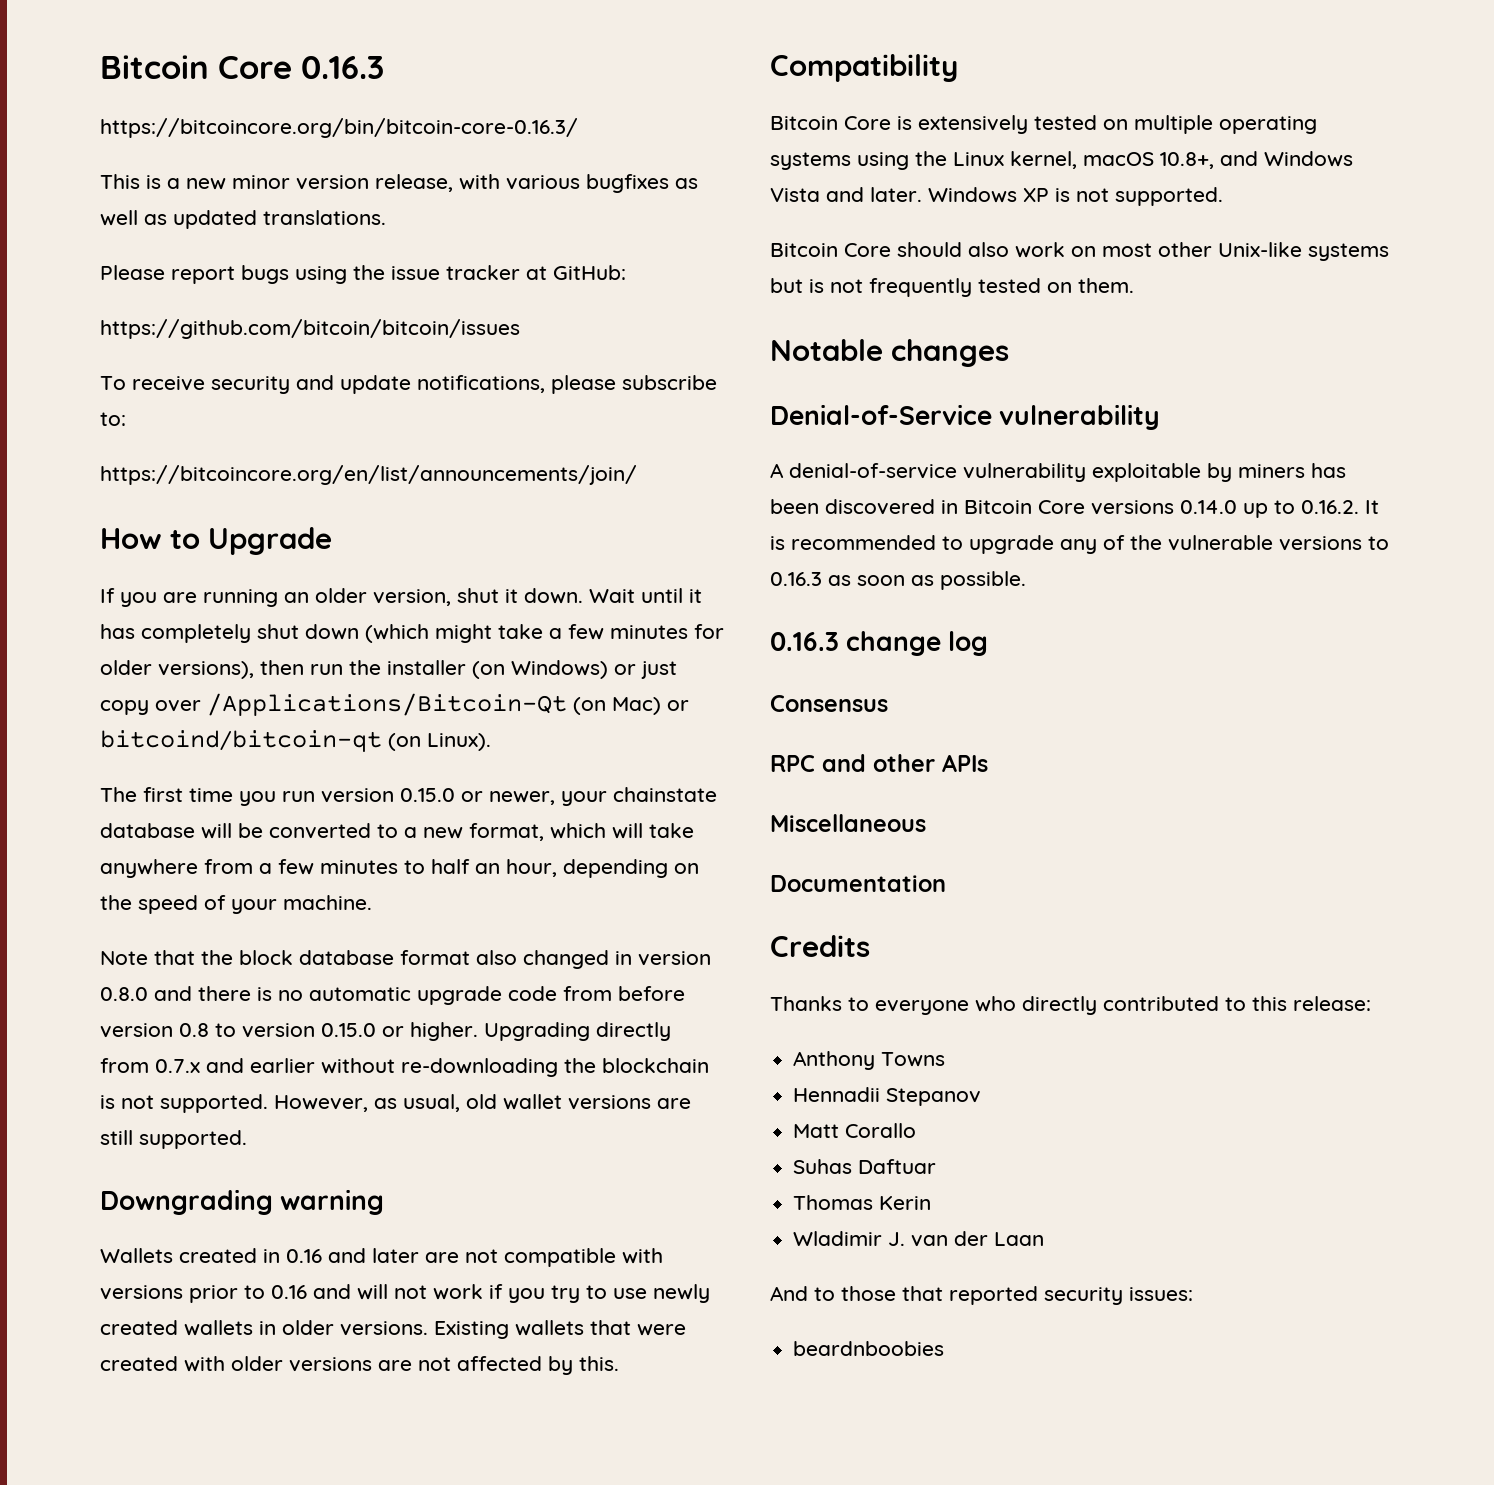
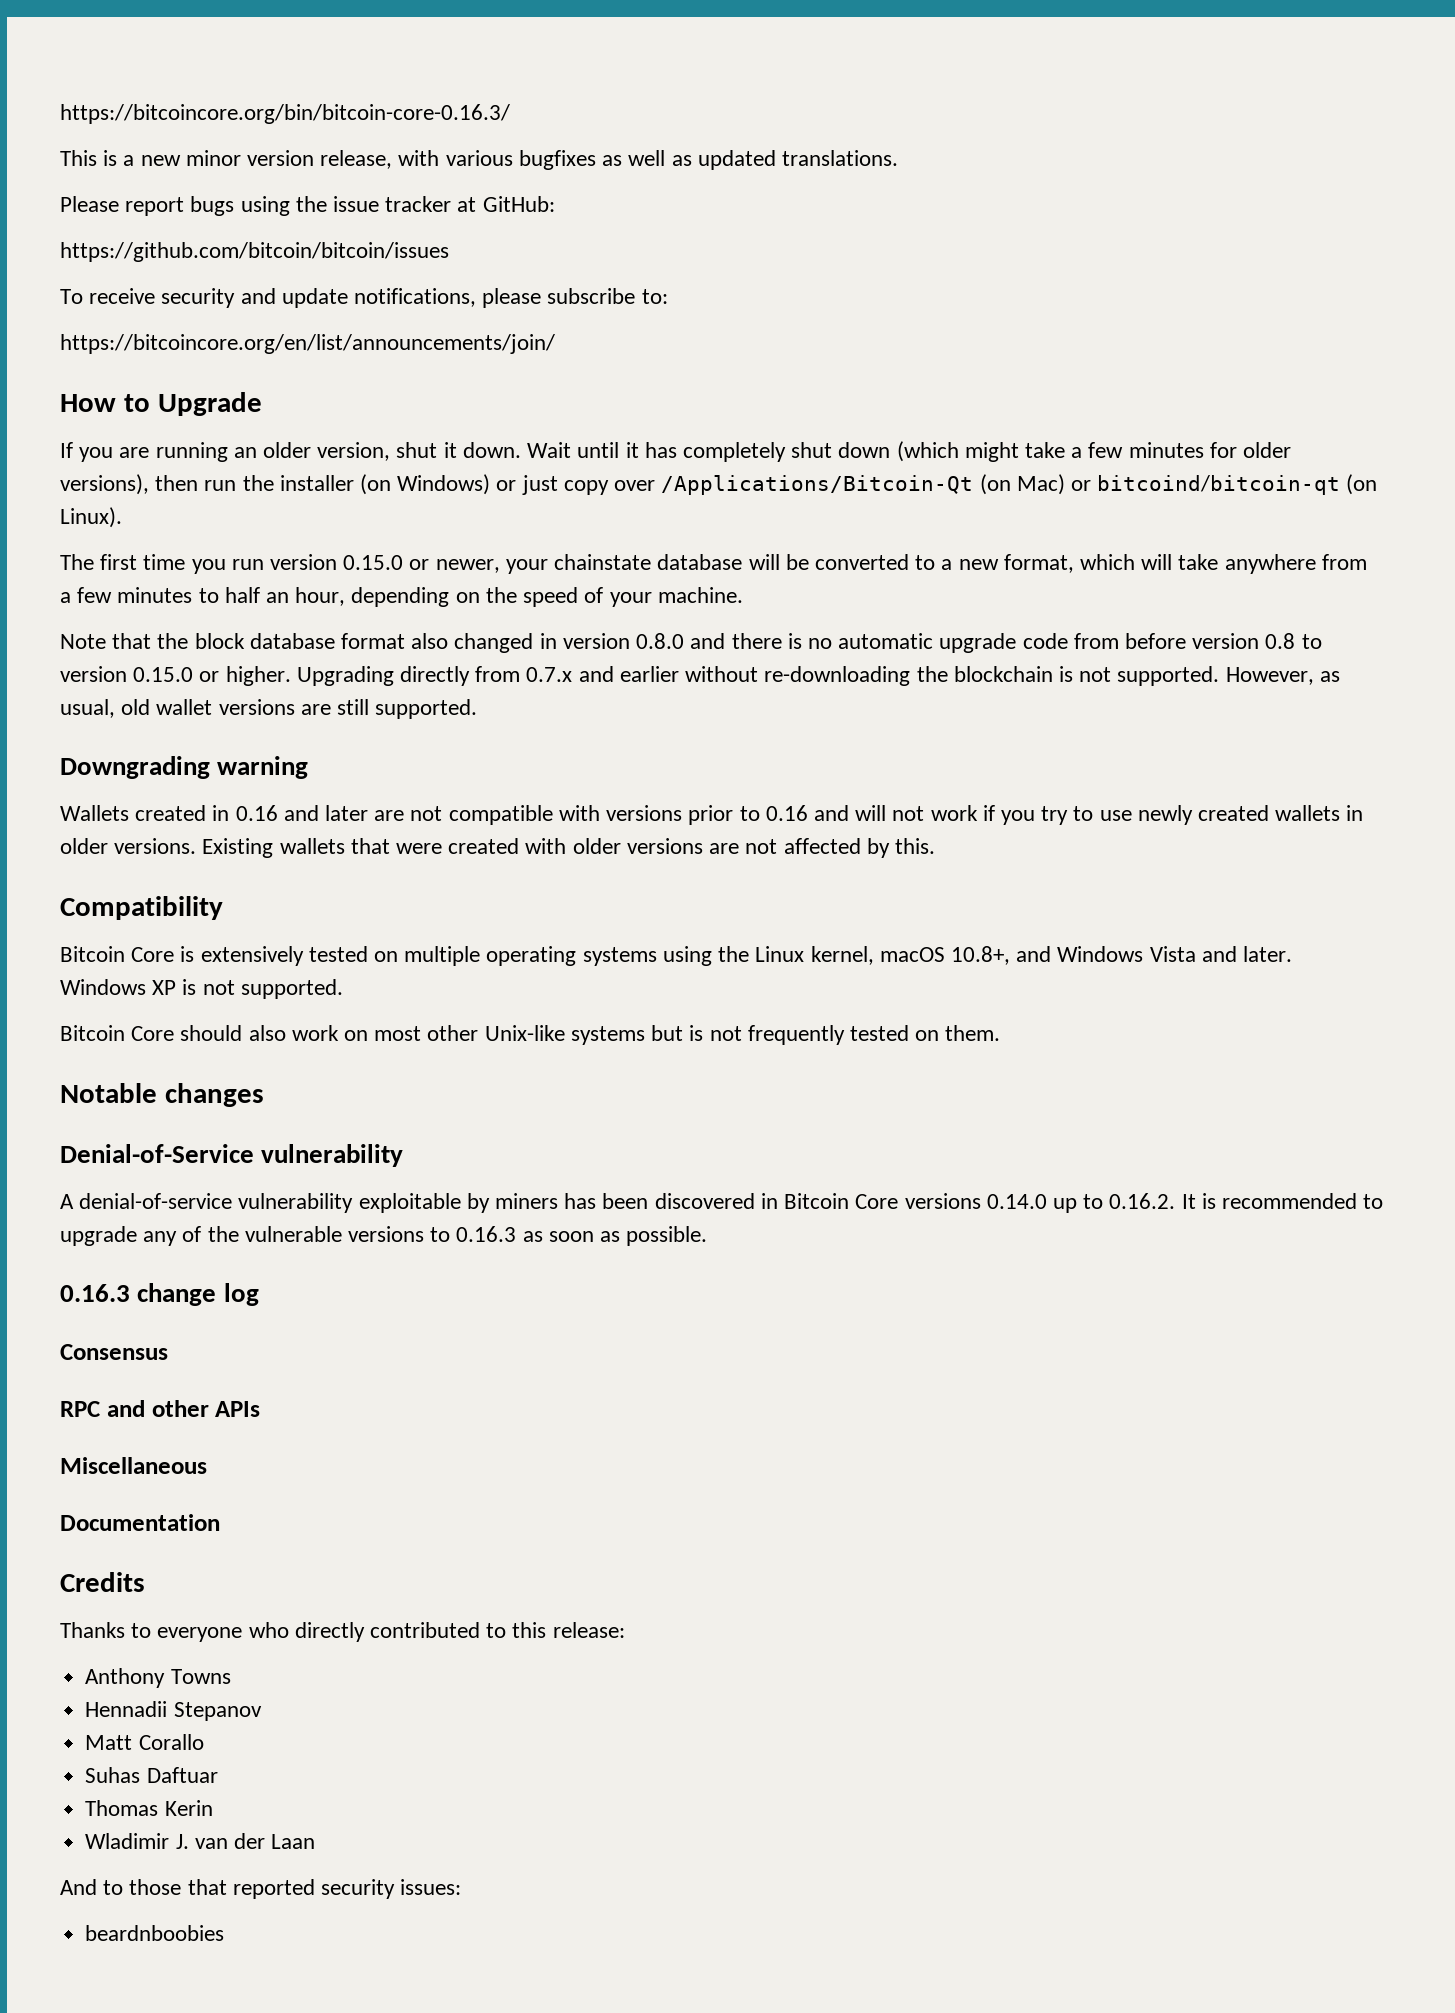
- Bitcoin Core 0.16.3

